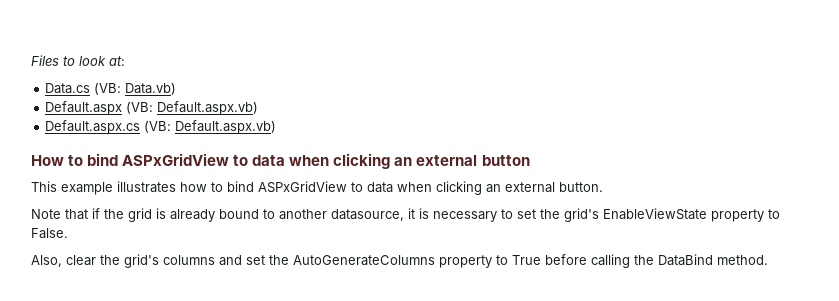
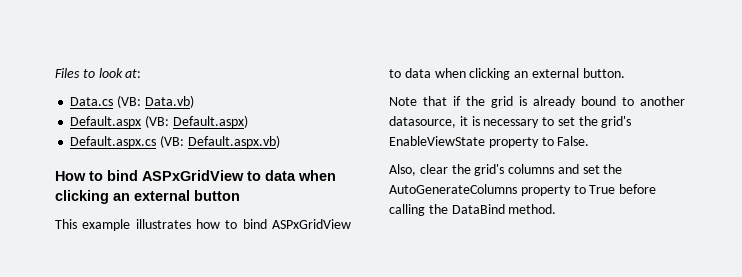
- Default.aspx (VB: Default.aspx.vb)
+ Default.aspx (VB: Default.aspx)

